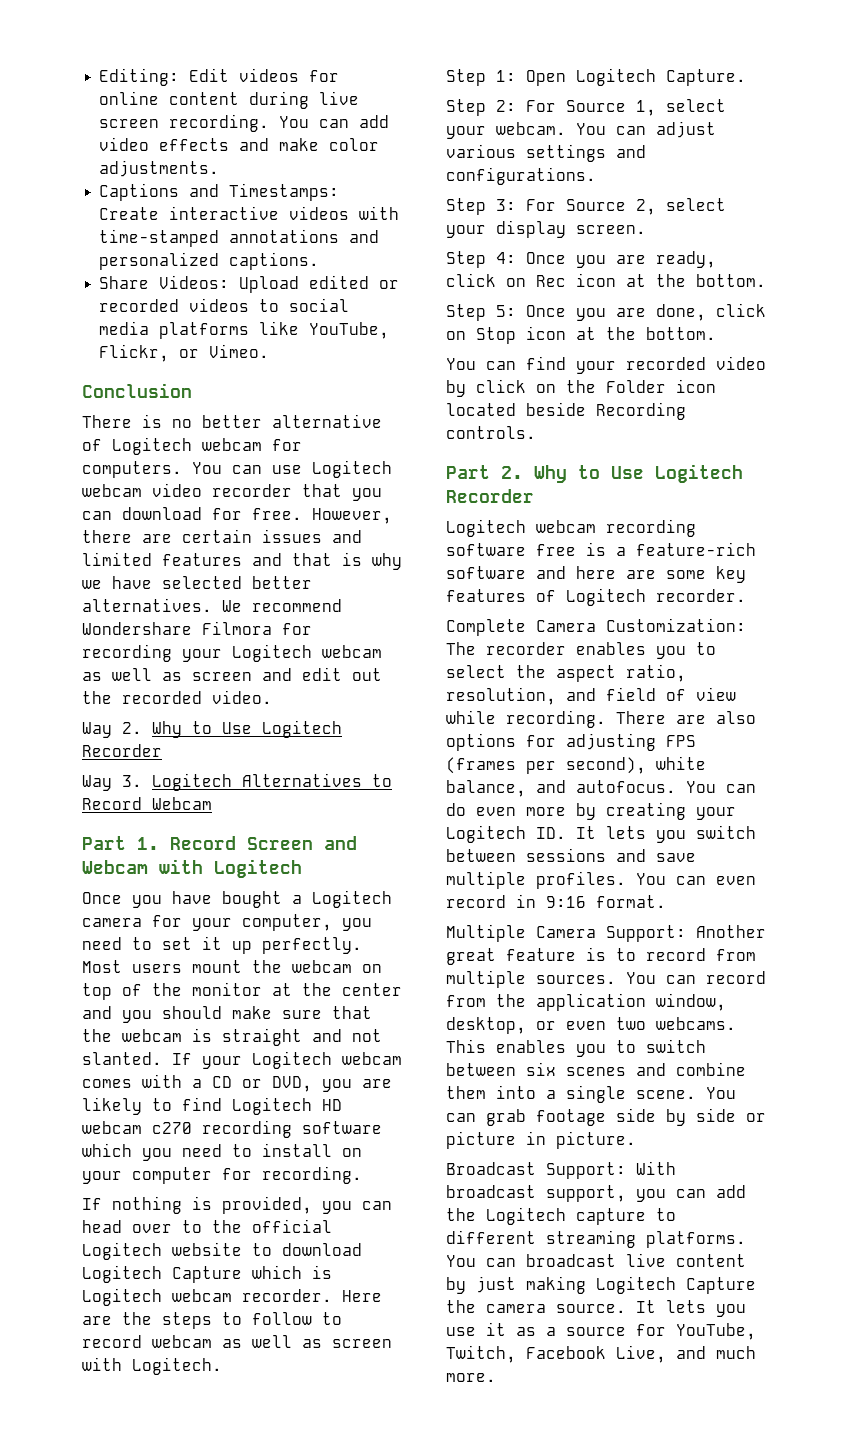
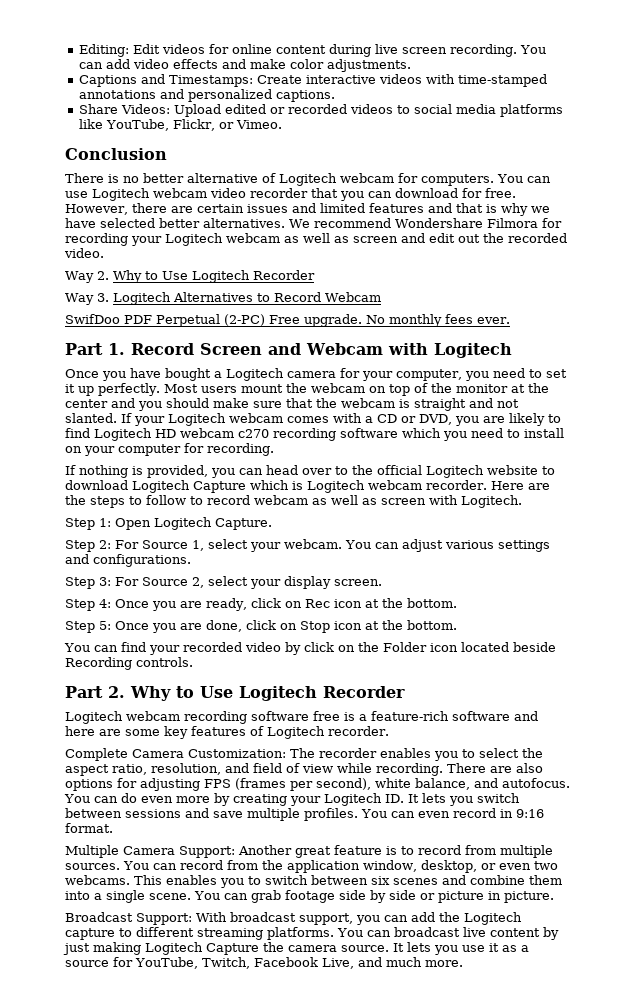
+ SwifDoo PDF Perpetual (2-PC) Free upgrade. No monthly fees ever.

